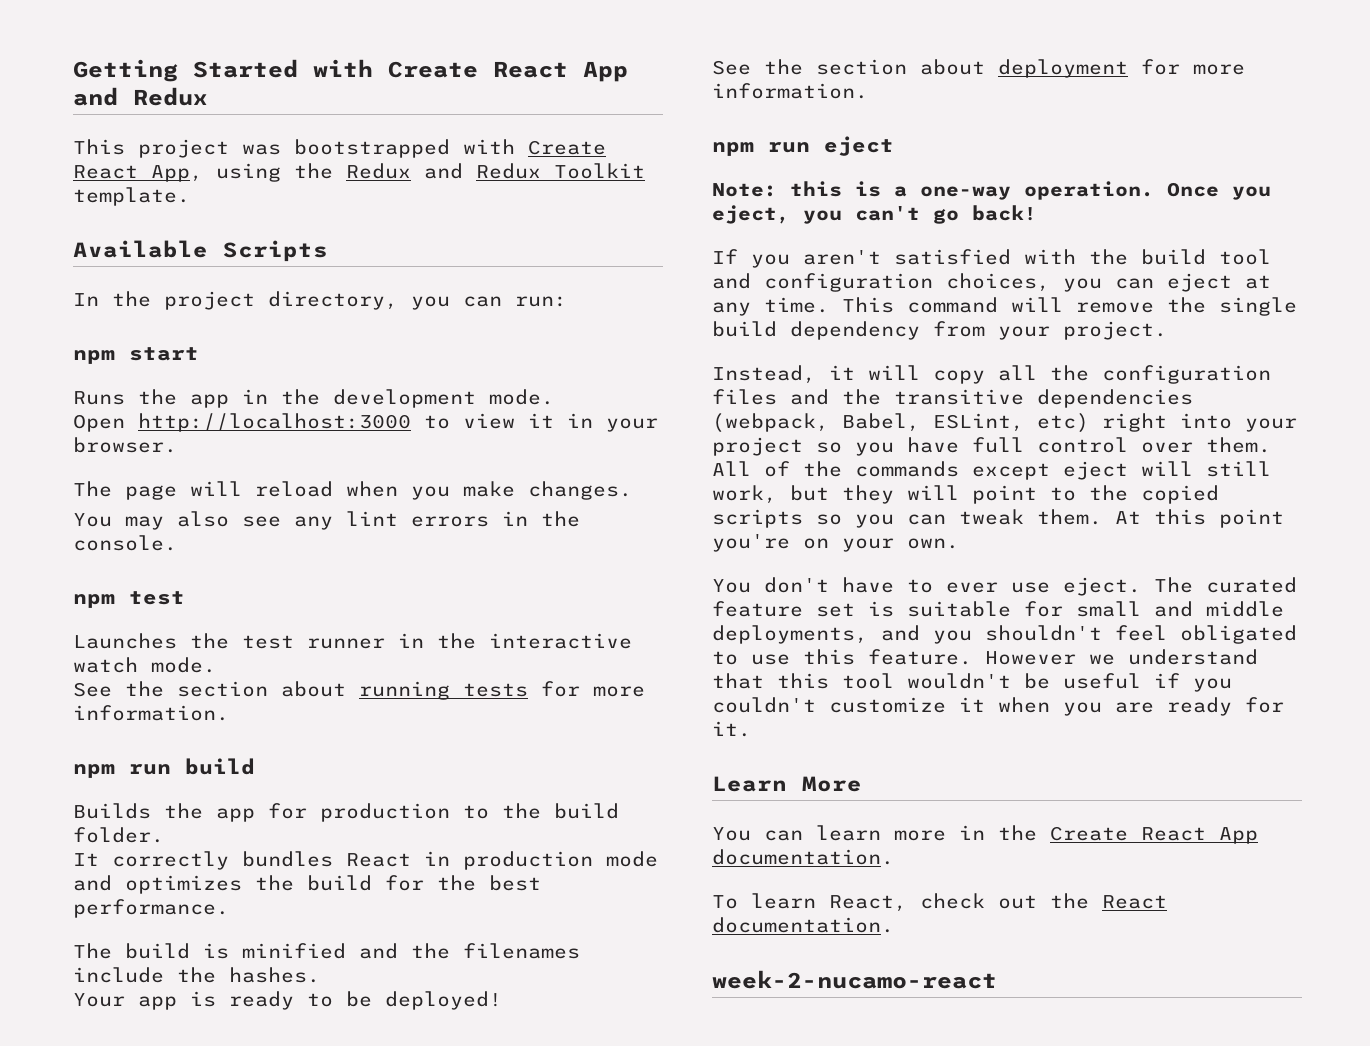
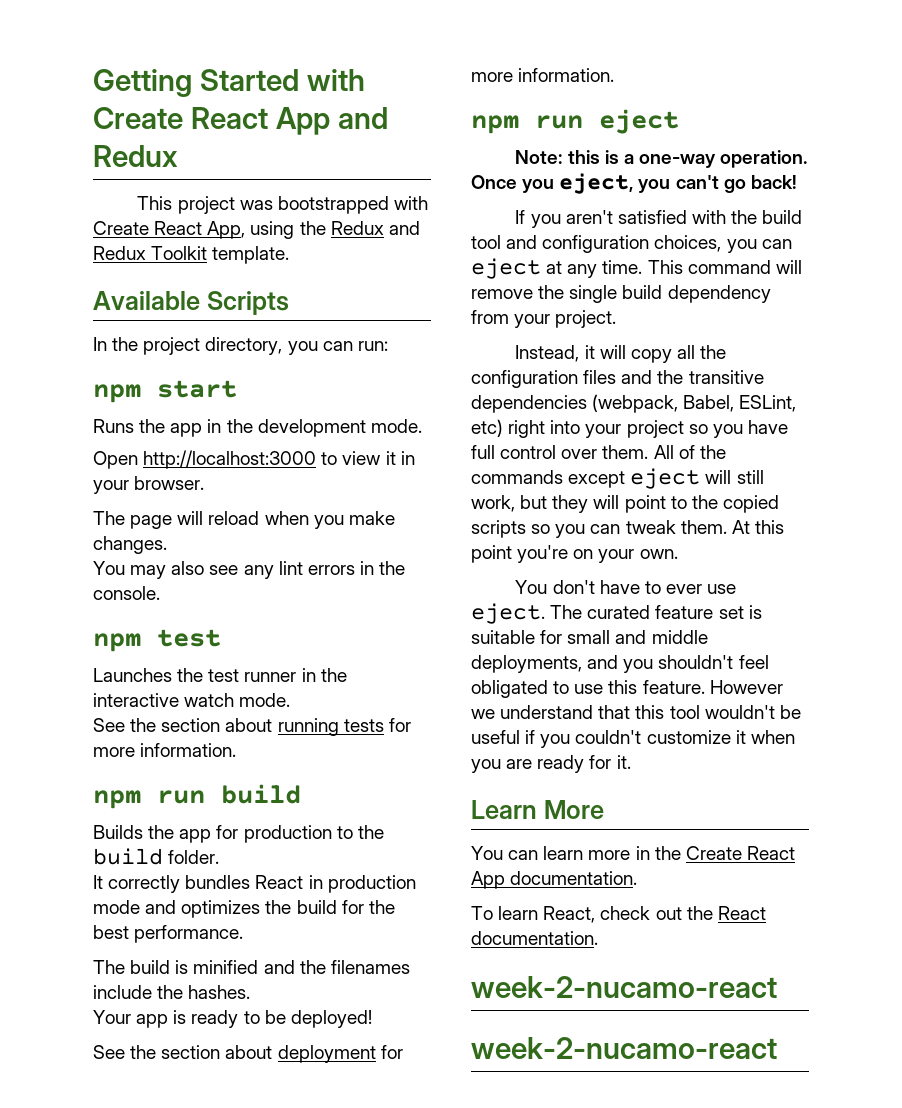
  To learn React, check out the React documentation.
+ week-2-nucamo-react

